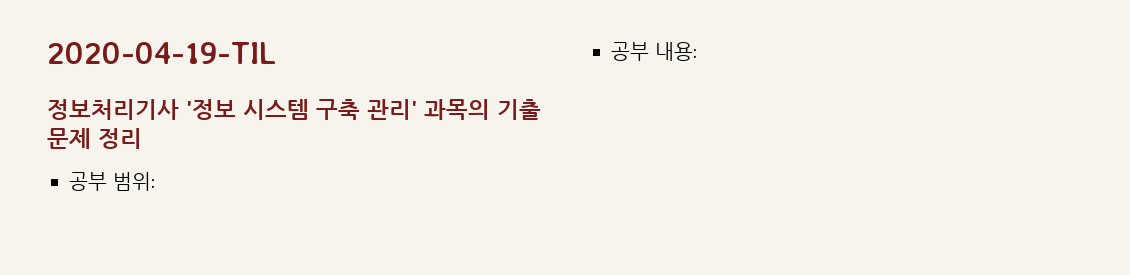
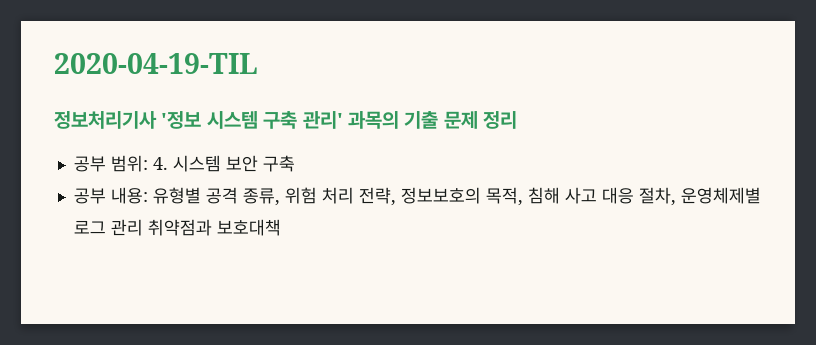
- 공부 범위:
- 공부 내용:
+ 공부 범위: 4. 시스템 보안 구축
+ 공부 내용: 유형별 공격 종류, 위험 처리 전략, 정보보호의 목적, 침해 사고 대응 절차, 운영체제별 로그 관리 취약점과 보호대책

